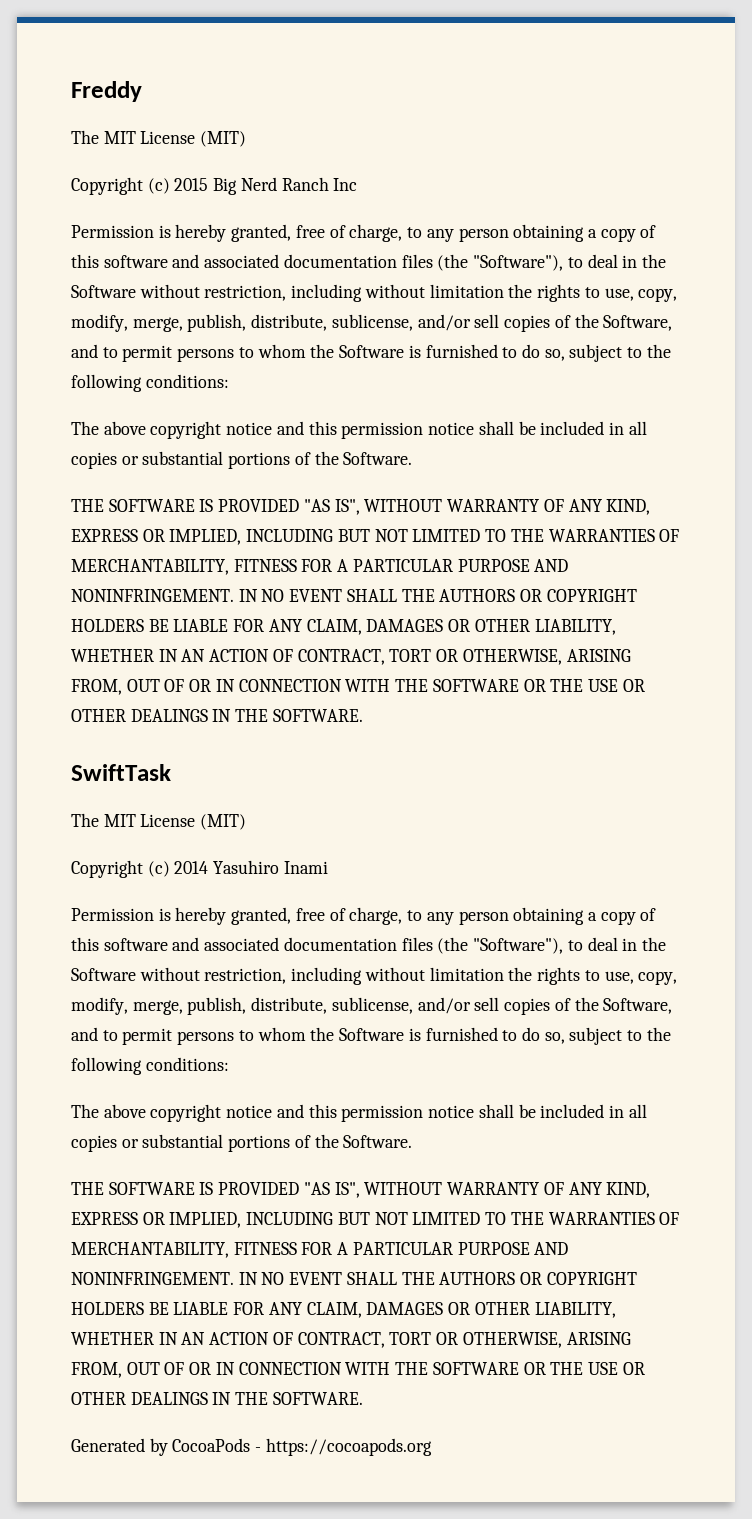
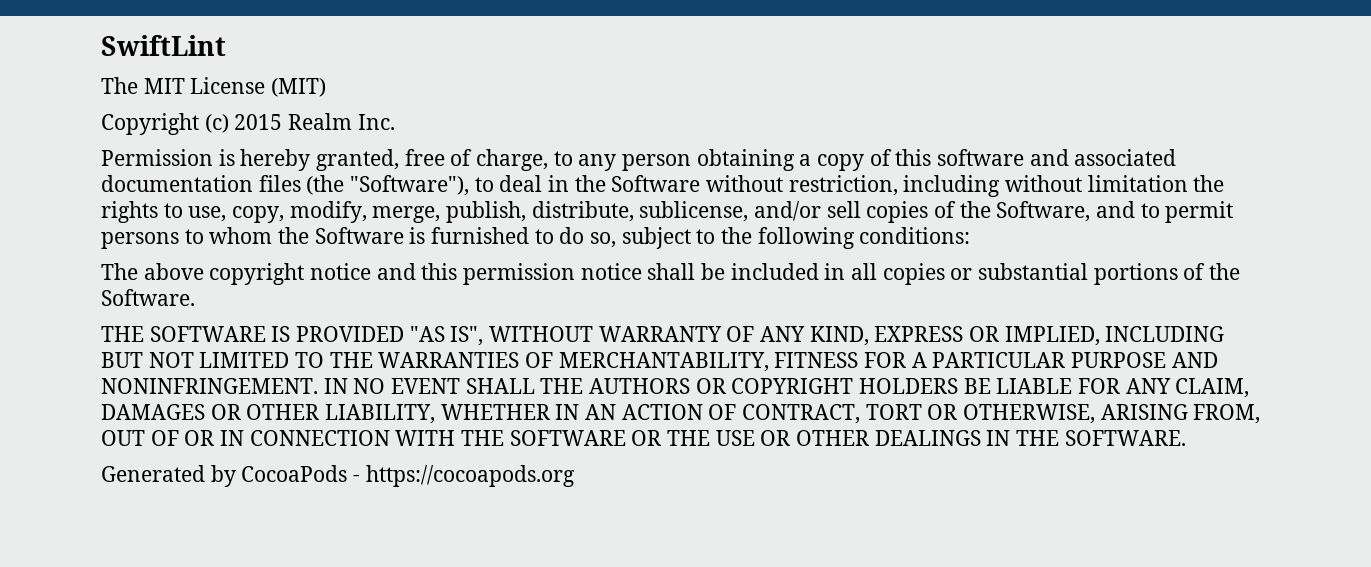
- Freddy
+ SwiftLint
- Copyright (c) 2015 Big Nerd Ranch Inc
- Permission is hereby granted, free of charge, to any person obtaining a copy of this software and associated documentation files (the "Software"), to deal in the Software without restriction, including without limitation the rights to use, copy, modify, merge, publish, distribute, sublicense, and/or sell copies of the Software, and to permit persons to whom the Software is furnished to do so, subject to the following conditions:
- The above copyright notice and this permission notice shall be included in all copies or substantial portions of the Software.
- THE SOFTWARE IS PROVIDED "AS IS", WITHOUT WARRANTY OF ANY KIND, EXPRESS OR IMPLIED, INCLUDING BUT NOT LIMITED TO THE WARRANTIES OF MERCHANTABILITY, FITNESS FOR A PARTICULAR PURPOSE AND NONINFRINGEMENT. IN NO EVENT SHALL THE AUTHORS OR COPYRIGHT HOLDERS BE LIABLE FOR ANY CLAIM, DAMAGES OR OTHER LIABILITY, WHETHER IN AN ACTION OF CONTRACT, TORT OR OTHERWISE, ARISING FROM, OUT OF OR IN CONNECTION WITH THE SOFTWARE OR THE USE OR OTHER DEALINGS IN THE SOFTWARE.
- SwiftTask
- The MIT License (MIT)
- Copyright (c) 2014 Yasuhiro Inami
+ Copyright (c) 2015 Realm Inc.

